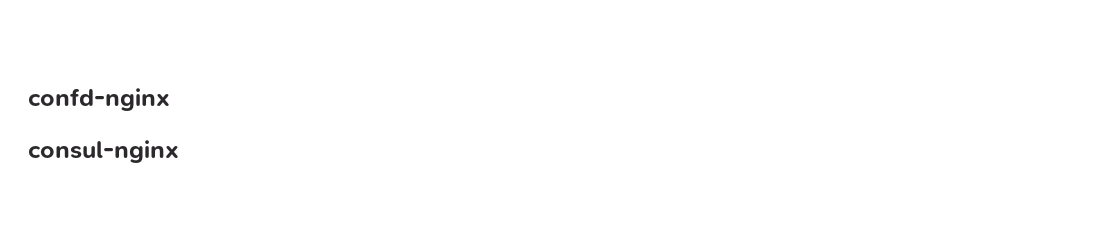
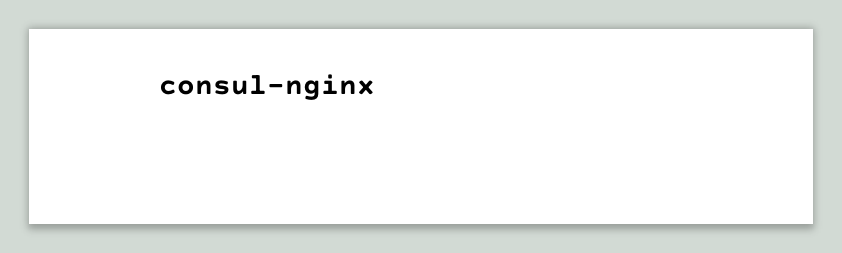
- confd-nginx

